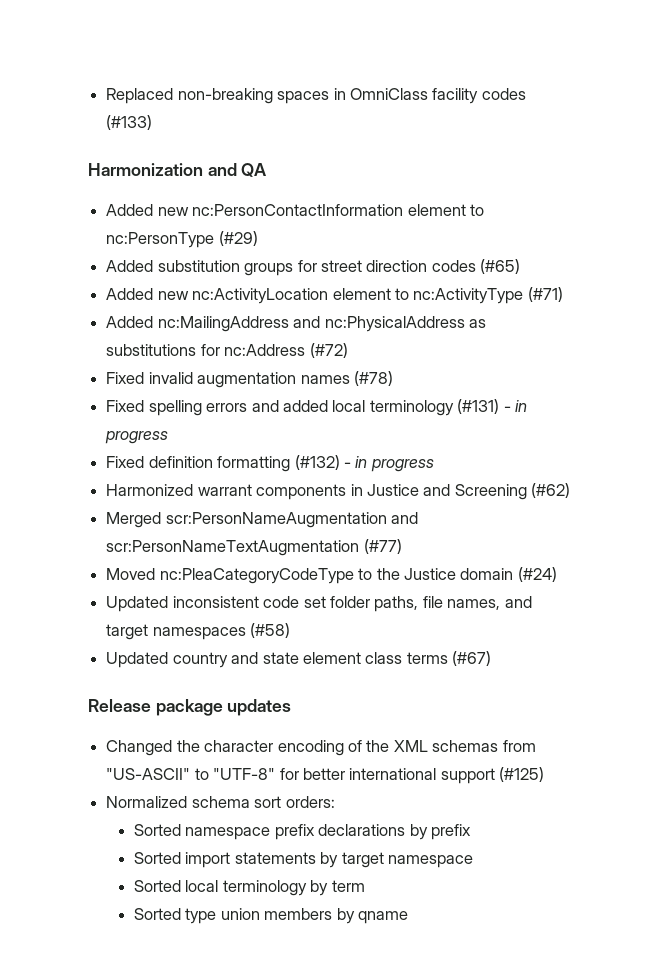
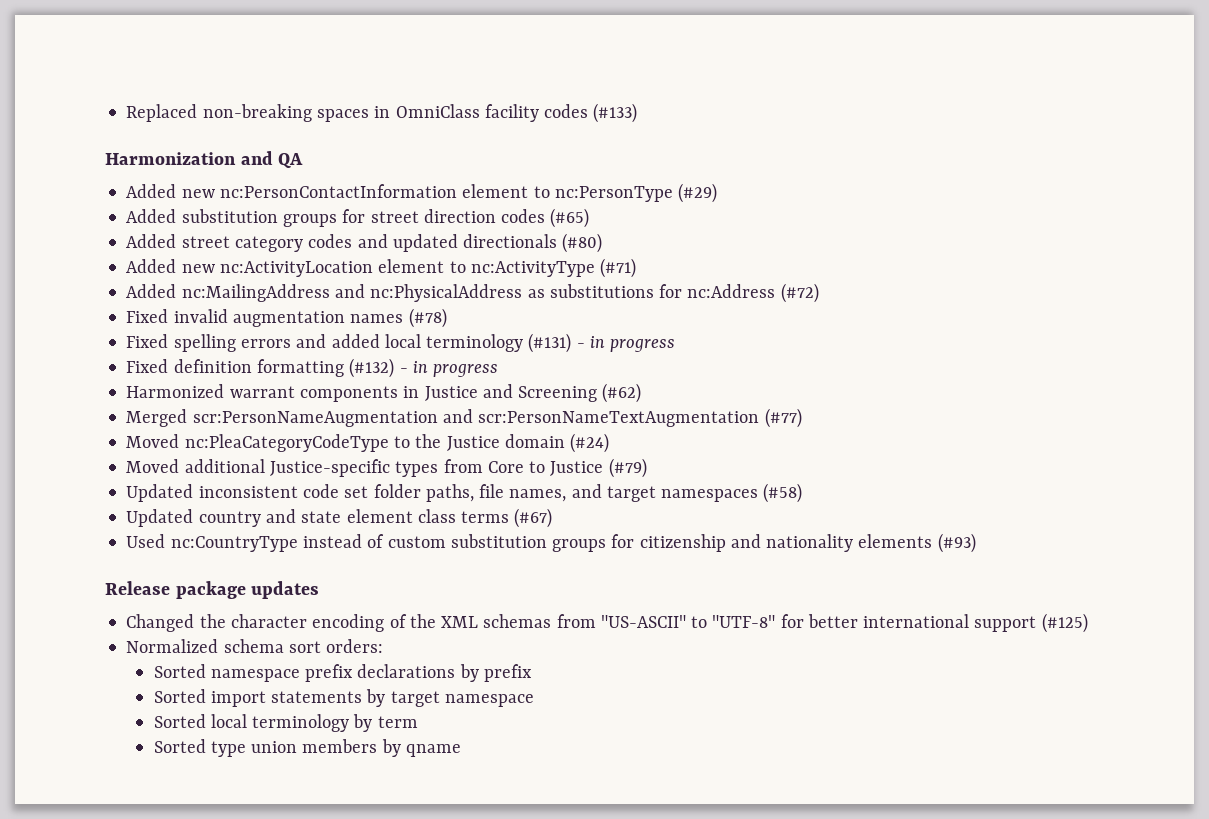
+ Added street category codes and updated directionals (#80)
+ Moved additional Justice-specific types from Core to Justice (#79)
+ Used nc:CountryType instead of custom substitution groups for citizenship and nationality elements (#93)

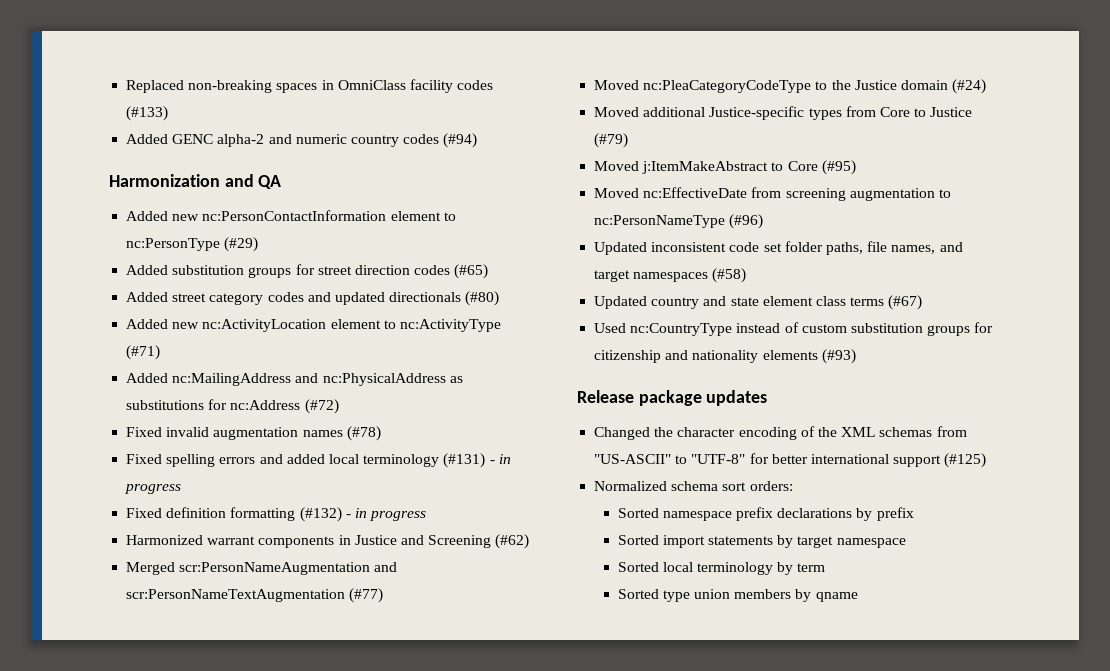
+ Added GENC alpha-2 and numeric country codes (#94)
+ Moved j:ItemMakeAbstract to Core (#95)
+ Moved nc:EffectiveDate from screening augmentation to nc:PersonNameType (#96)

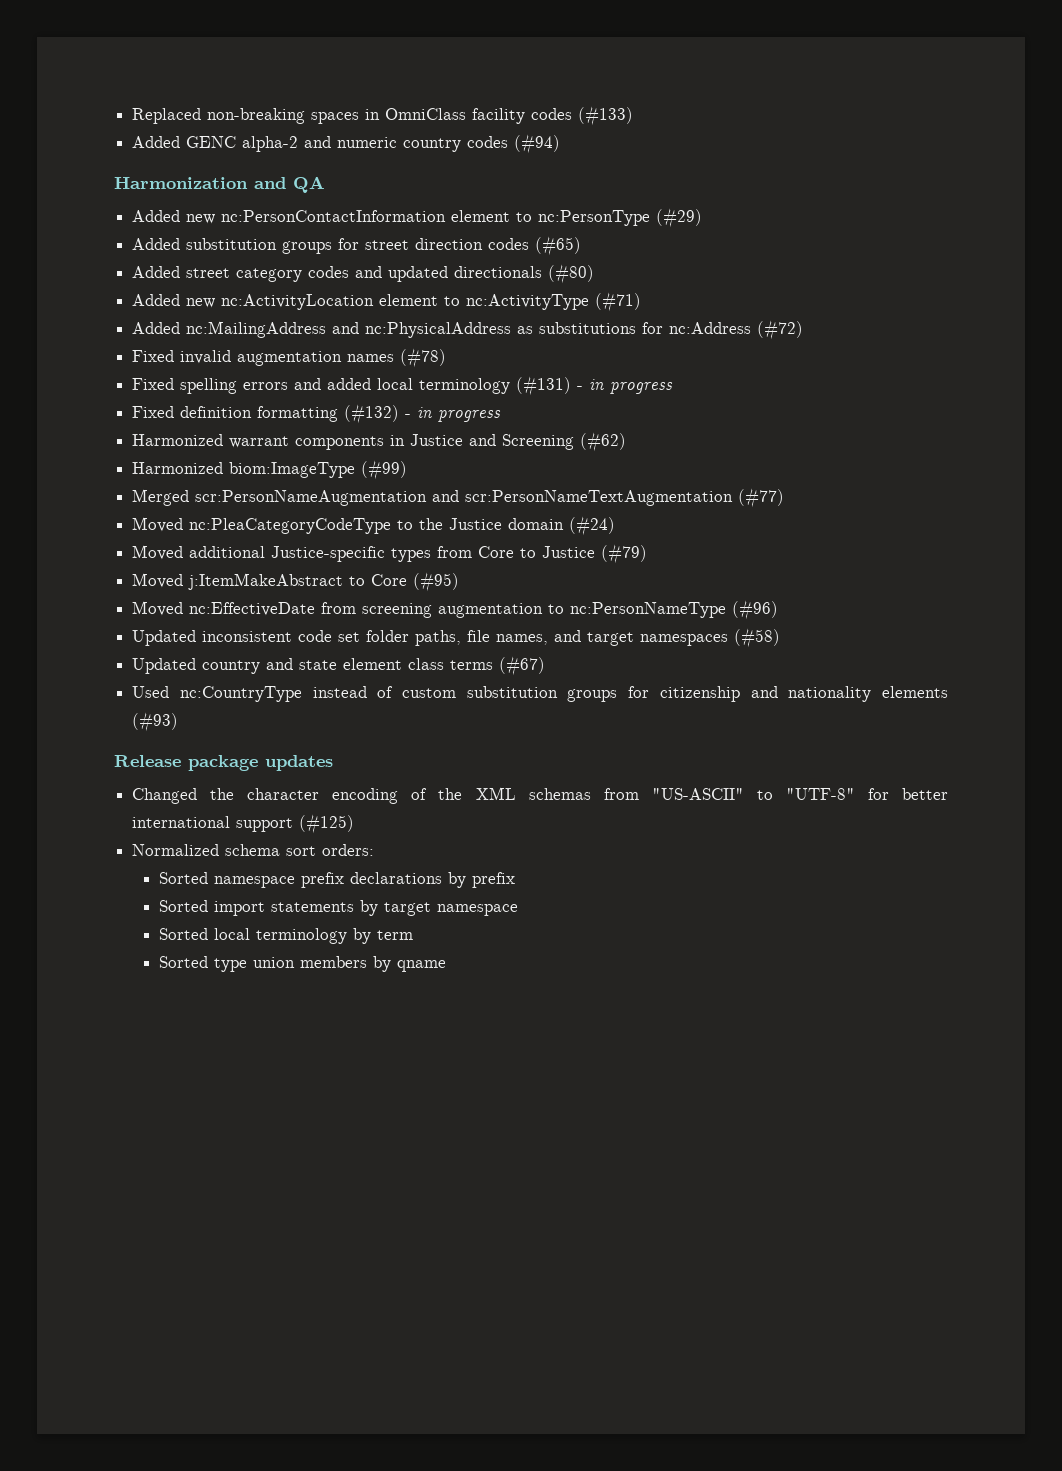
+ Harmonized biom:ImageType (#99)

